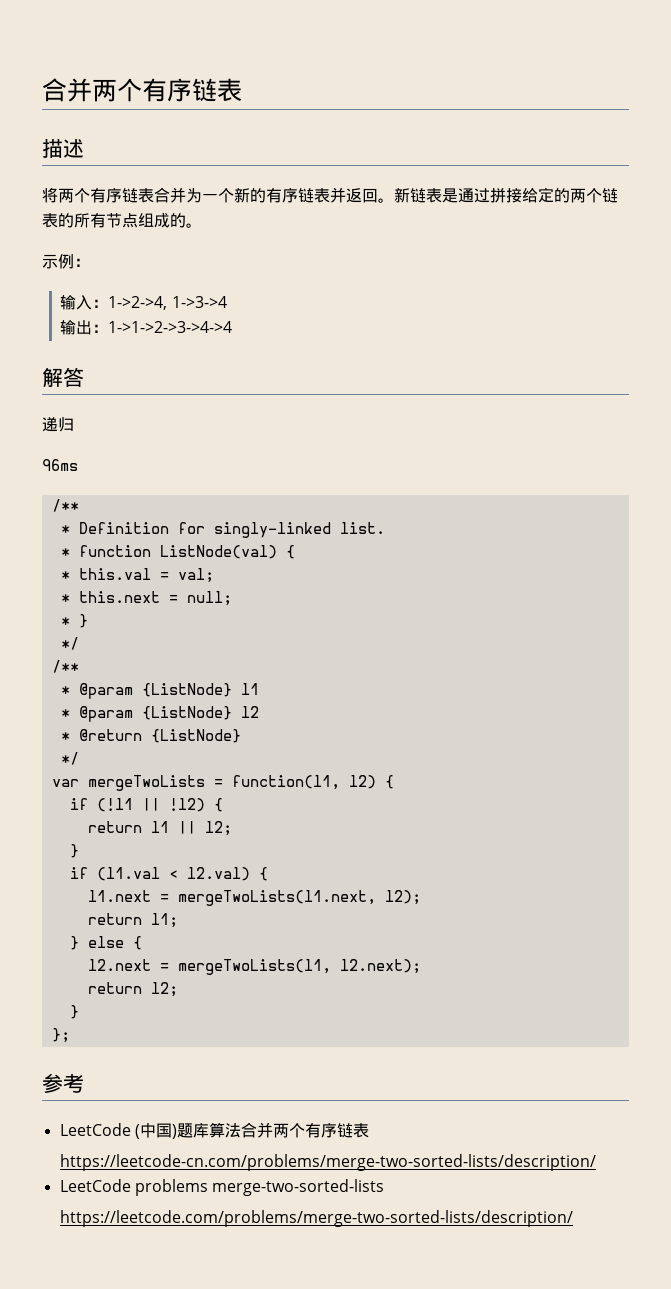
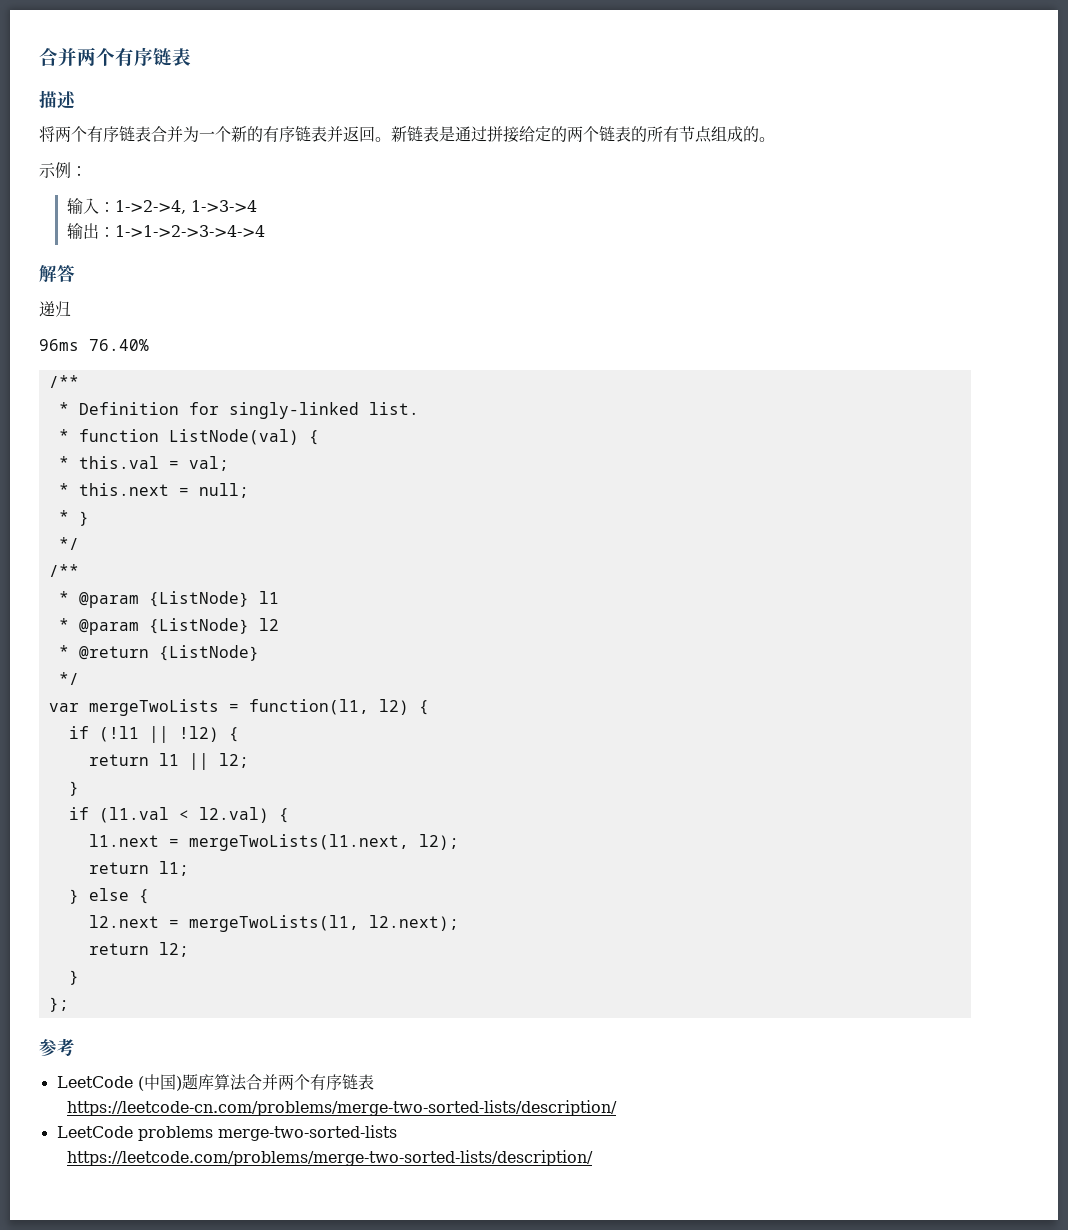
- 96ms
+ 96ms 76.40%

